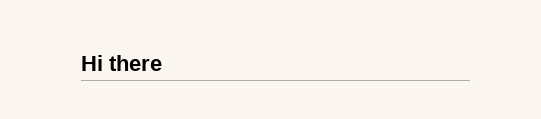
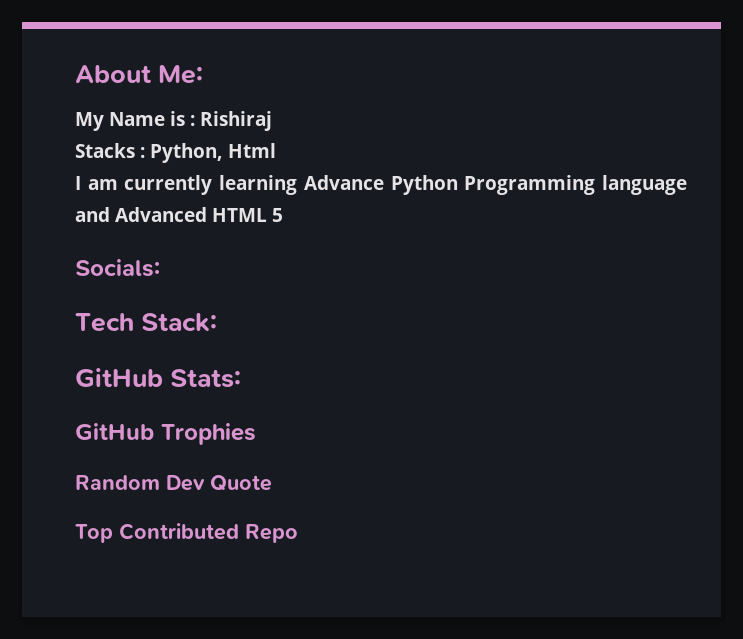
- Hi there
+ About Me:
+ My Name is : Rishiraj
+ Stacks : Python, Html
+ I am currently learning Advance Python Programming language and Advanced HTML 5
+ Socials:
+ Tech Stack:
+ GitHub Stats:
+ GitHub Trophies
+ Random Dev Quote
+ Top Contributed Repo

